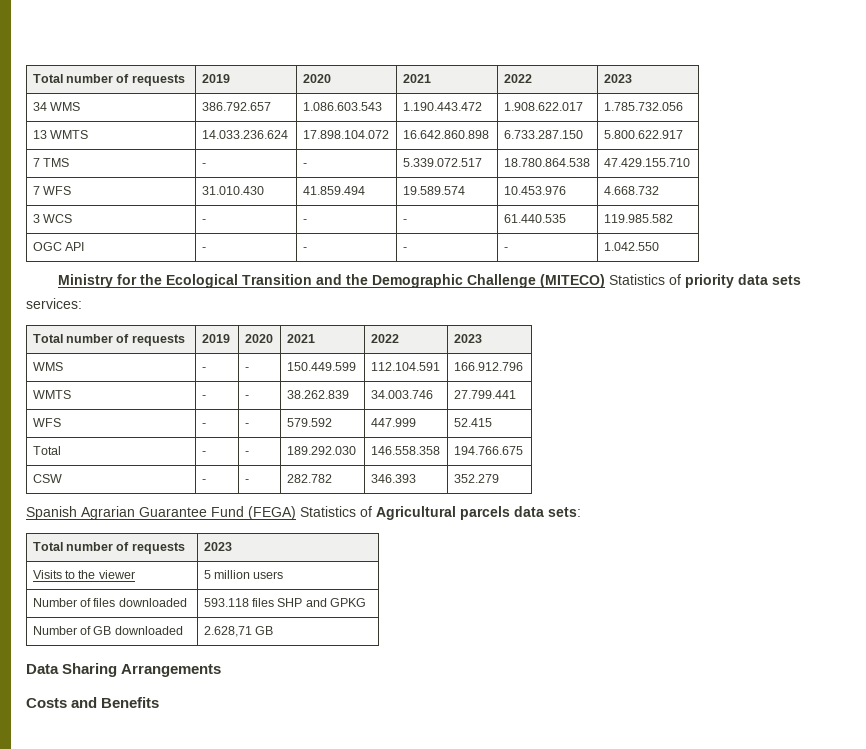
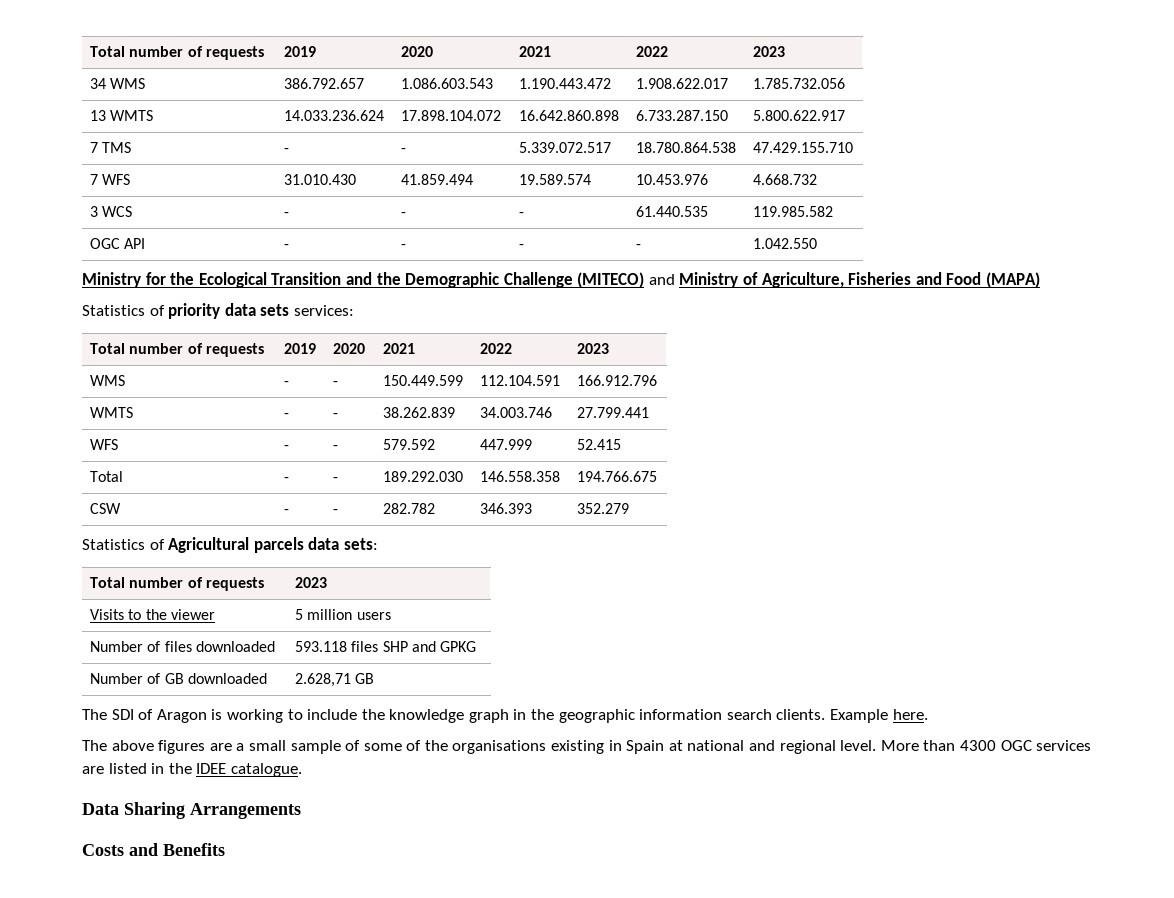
- Ministry for the Ecological Transition and the Demographic Challenge (MITECO) Statistics of priority data sets services:
+ Ministry for the Ecological Transition and the Demographic Challenge (MITECO) and Ministry of Agriculture, Fisheries and Food (MAPA)
+ Statistics of priority data sets services:
- Spanish Agrarian Guarantee Fund (FEGA) Statistics of Agricultural parcels data sets:
+ Statistics of Agricultural parcels data sets:
+ The SDI of Aragon is working to include the knowledge graph in the geographic information search clients. Example here.
+ The above figures are a small sample of some of the organisations existing in Spain at national and regional level. More than 4300 OGC services are listed in the IDEE catalogue.

